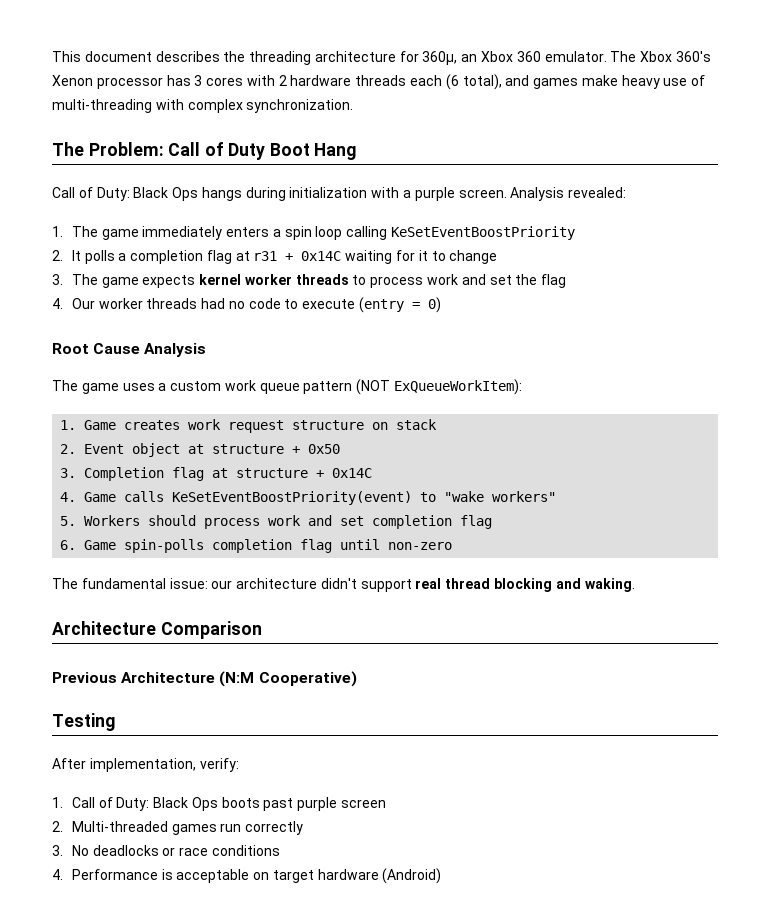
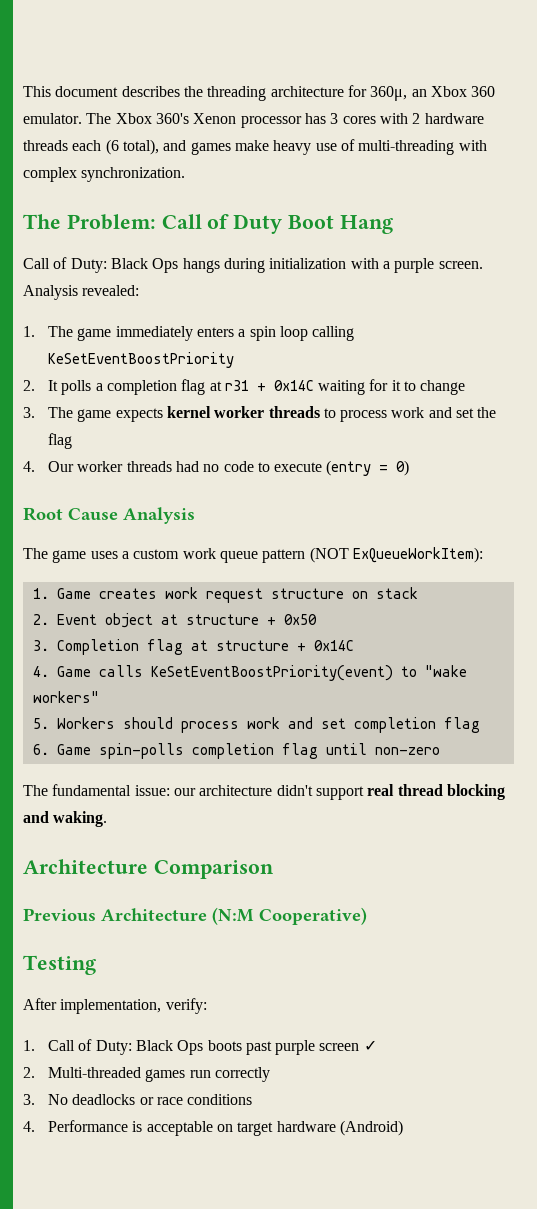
- 1. Call of Duty: Black Ops boots past purple screen
+ 1. Call of Duty: Black Ops boots past purple screen ✓

